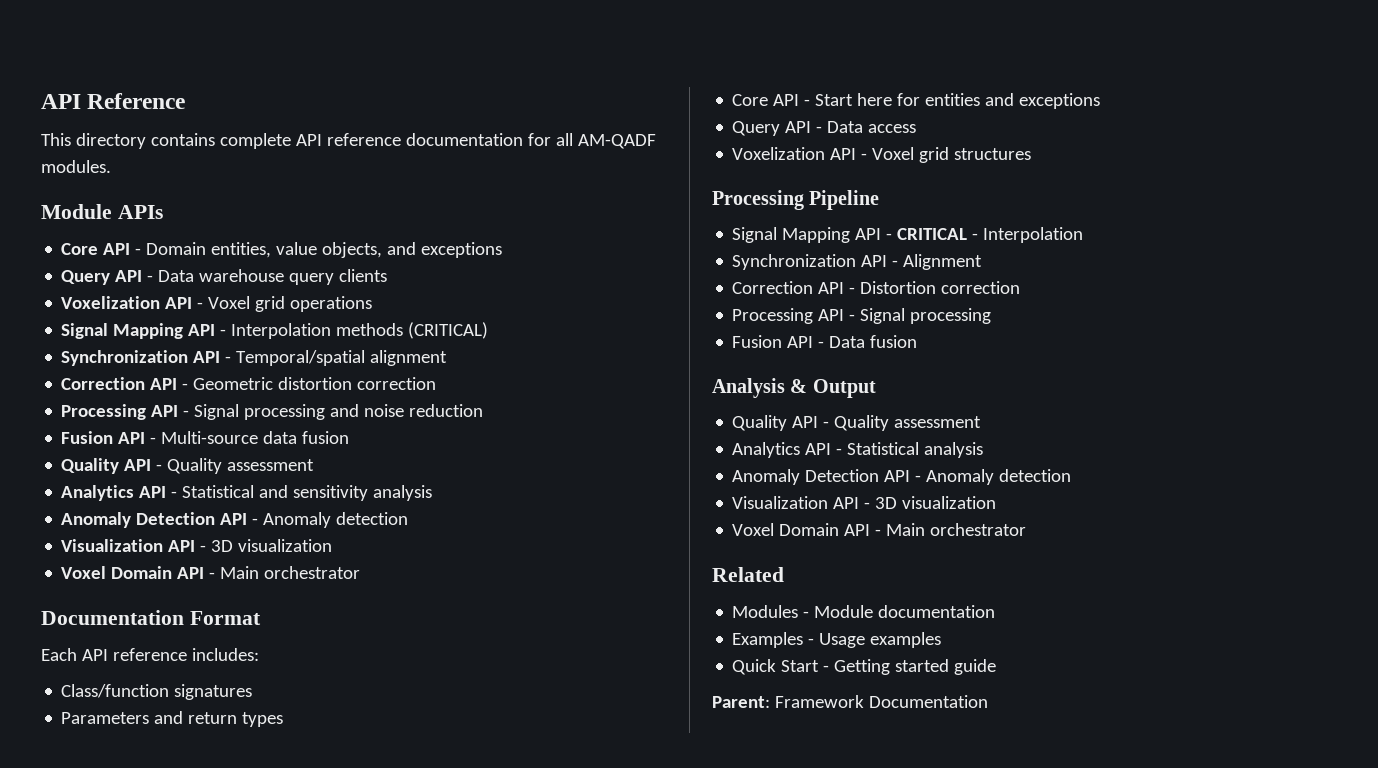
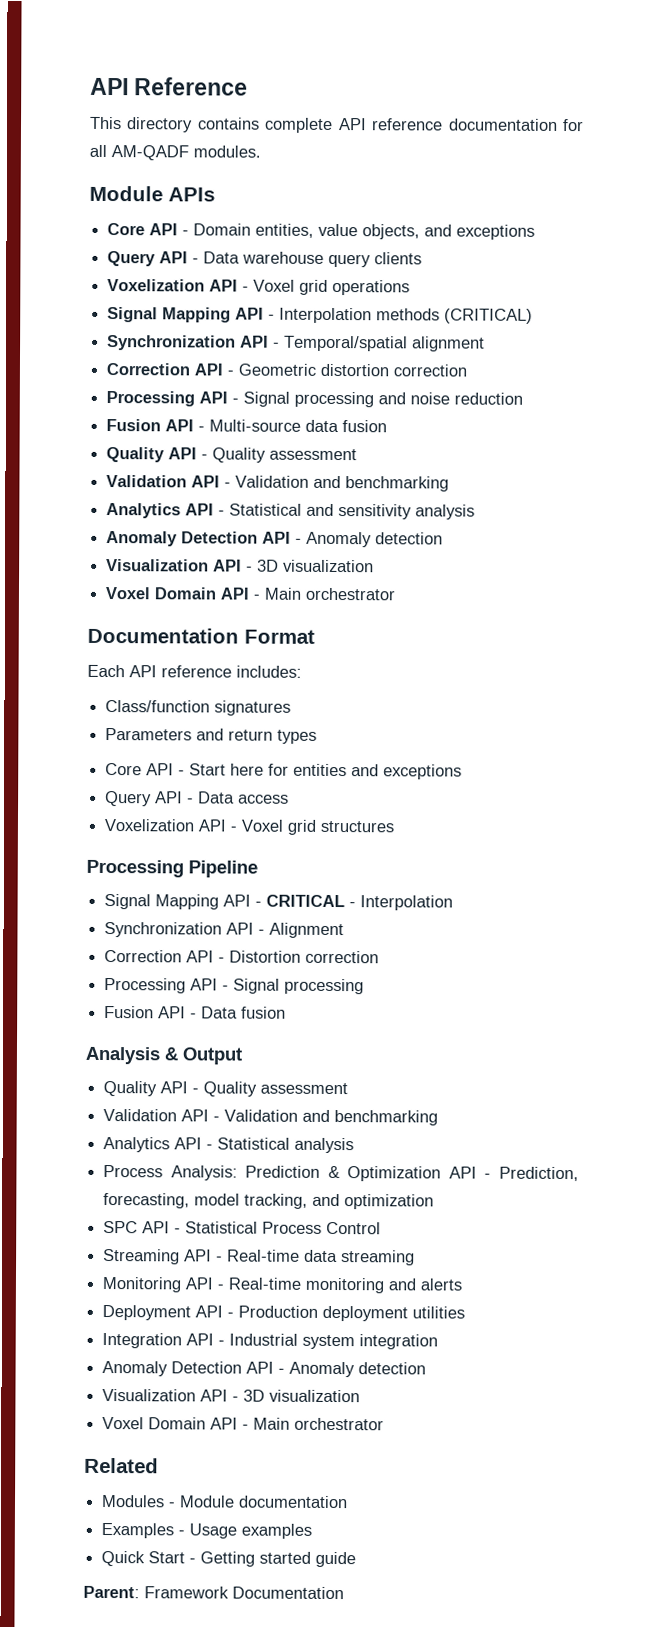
  Fusion API - Multi-source data fusion
  Quality API - Quality assessment
+ Validation API - Validation and benchmarking
  Analysis & Output
  Quality API - Quality assessment
+ Validation API - Validation and benchmarking
+ Process Analysis: Prediction & Optimization API - Prediction, forecasting, model tracking, and optimization
+ SPC API - Statistical Process Control
+ Streaming API - Real-time data streaming
+ Monitoring API - Real-time monitoring and alerts
+ Deployment API - Production deployment utilities
+ Integration API - Industrial system integration

